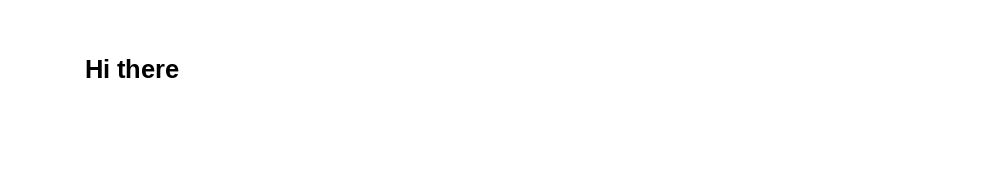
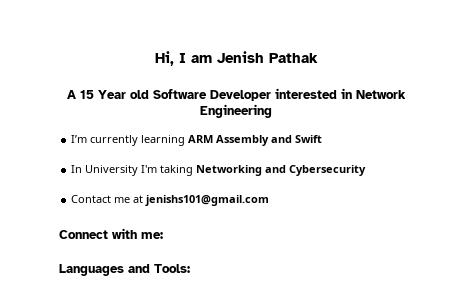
- Hi there
+ Hi, I am Jenish Pathak
+ A 15 Year old Software Developer interested in Network Engineering
+ I’m currently learning ARM Assembly and Swift
+ In University I'm taking Networking and Cybersecurity
+ Contact me at jenishs101@gmail.com
+ Connect with me:
+ Languages and Tools:

